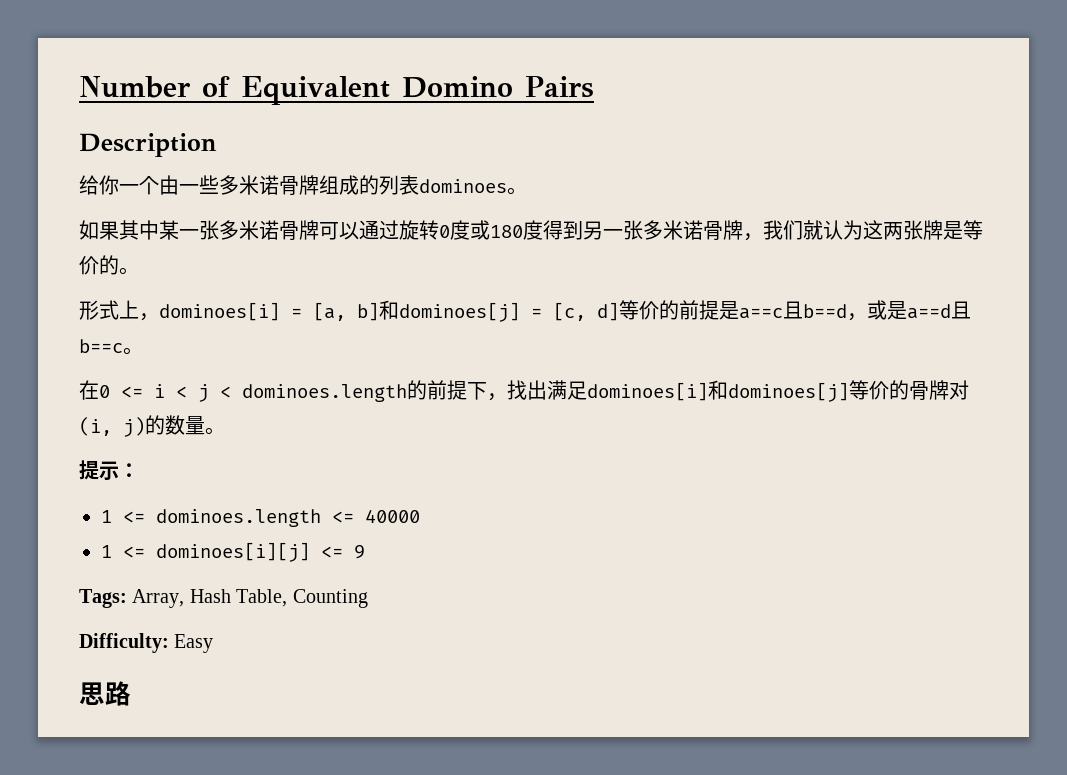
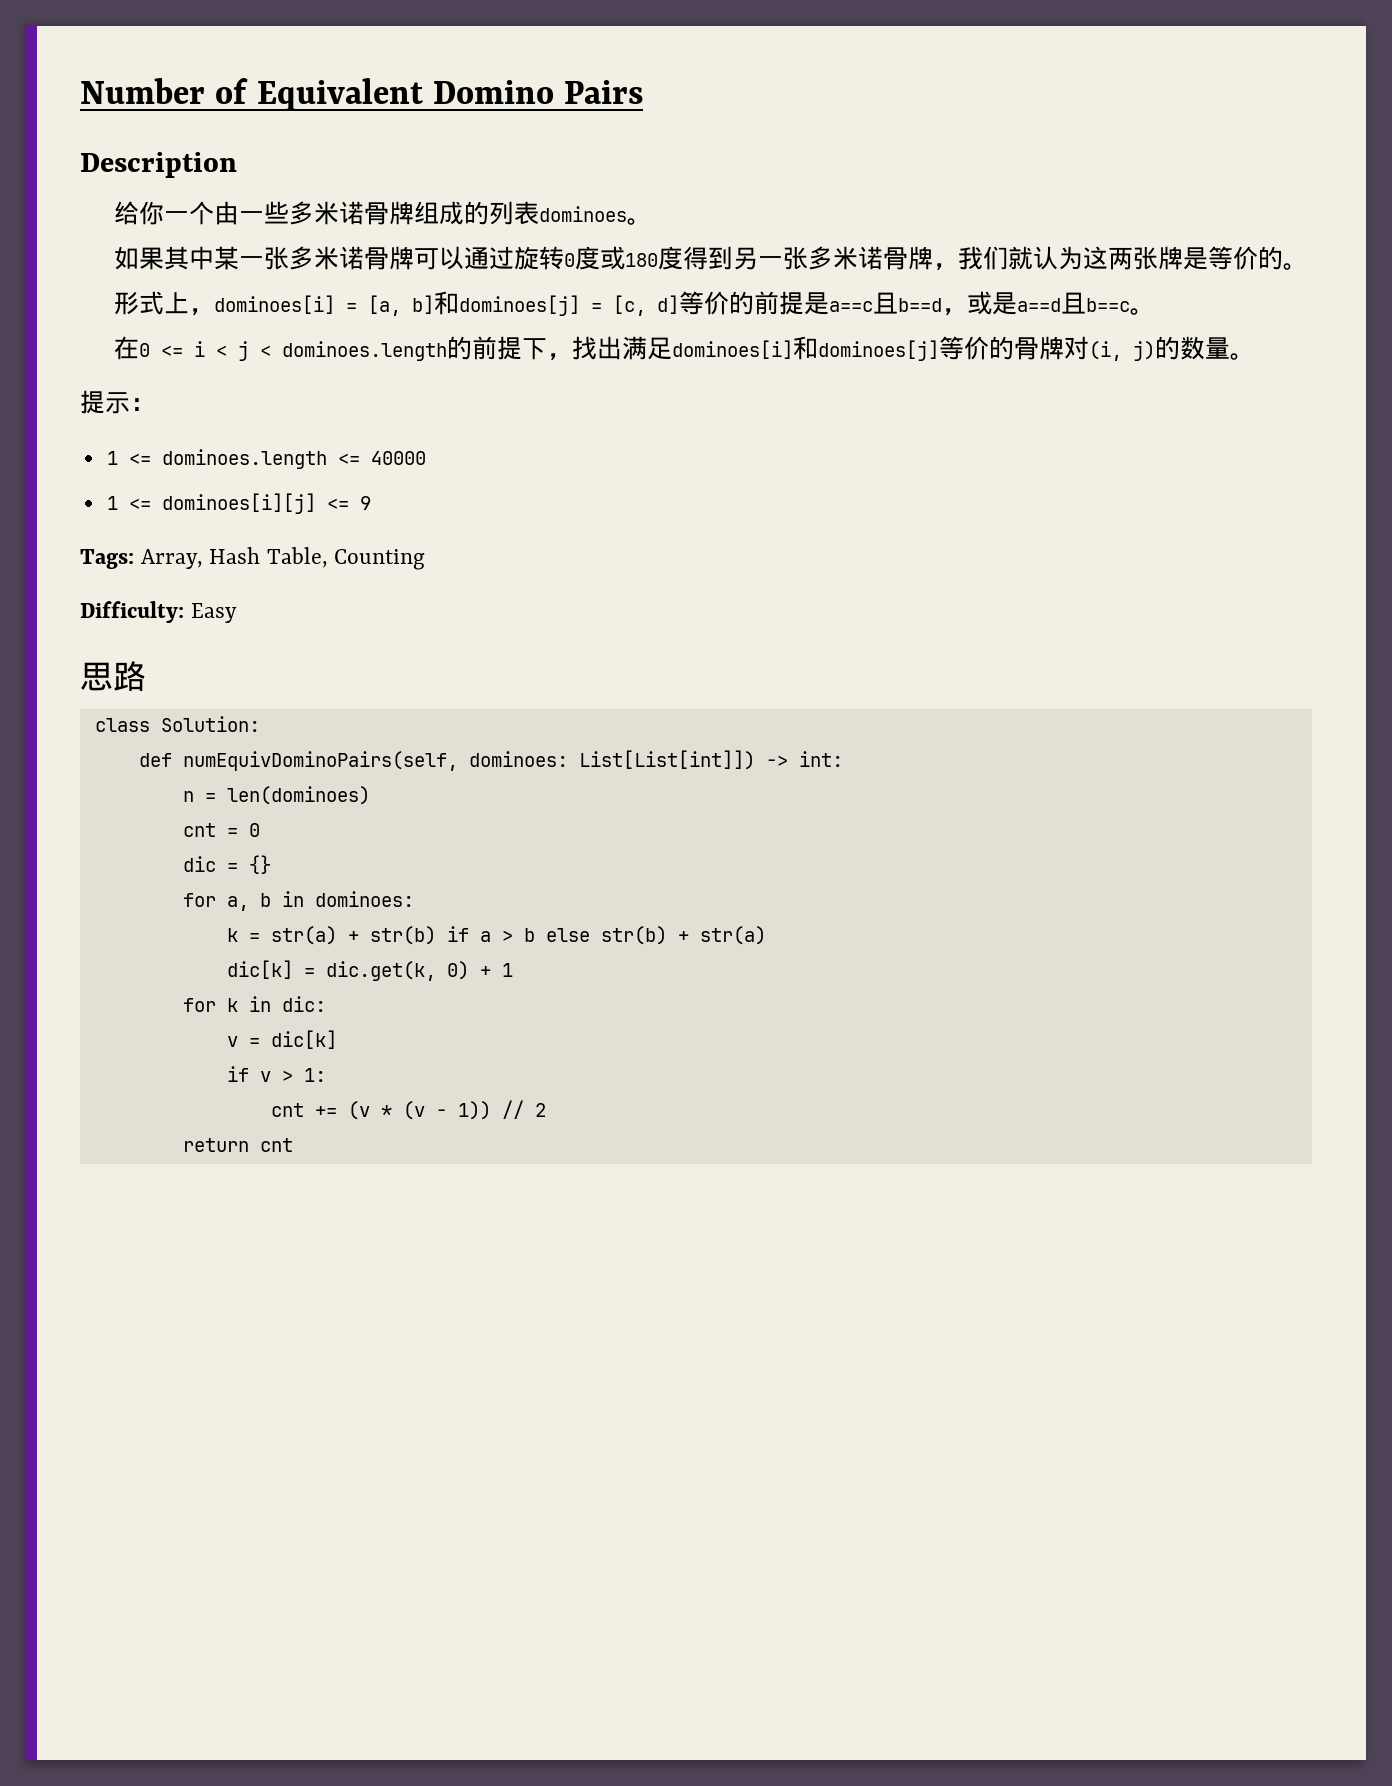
+ class Solution:
+ def numEquivDominoPairs(self, dominoes: List[List[int]]) -> int:
+ n = len(dominoes)
+ cnt = 0
+ dic = {}
+ for a, b in dominoes:
+ k = str(a) + str(b) if a > b else str(b) + str(a)
+ dic[k] = dic.get(k, 0) + 1
+ for k in dic:
+ v = dic[k]
+ if v > 1:
+ cnt += (v * (v - 1)) // 2
+ return cnt

